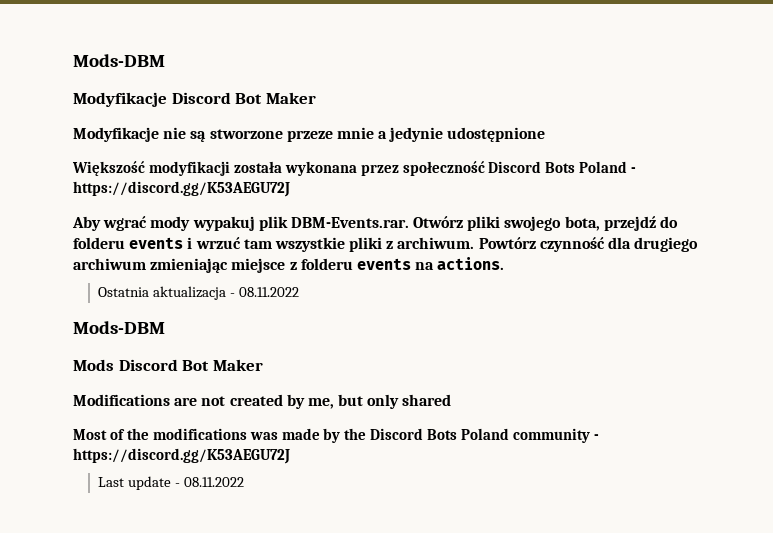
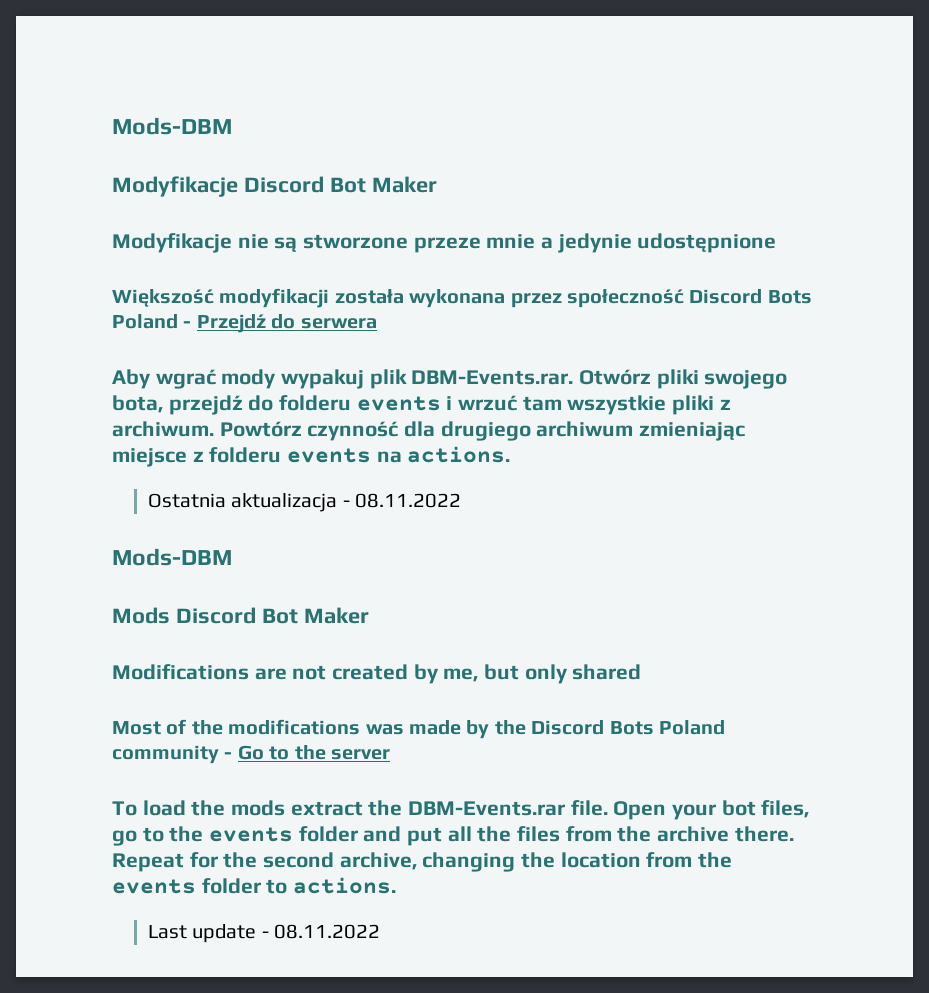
- Większość modyfikacji została wykonana przez społeczność Discord Bots Poland - https://discord.gg/K53AEGU72J
+ Większość modyfikacji została wykonana przez społeczność Discord Bots Poland - Przejdź do serwera
- Most of the modifications was made by the Discord Bots Poland community - https://discord.gg/K53AEGU72J
+ Most of the modifications was made by the Discord Bots Poland community - Go to the server
+ To load the mods extract the DBM-Events.rar file. Open your bot files, go to the events folder and put all the files from the archive there. Repeat for the second archive, changing the location from the events folder to actions.

